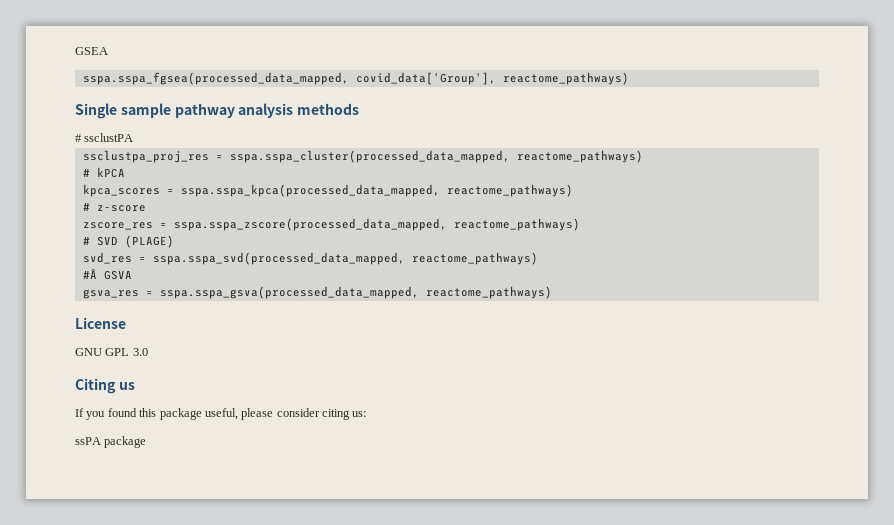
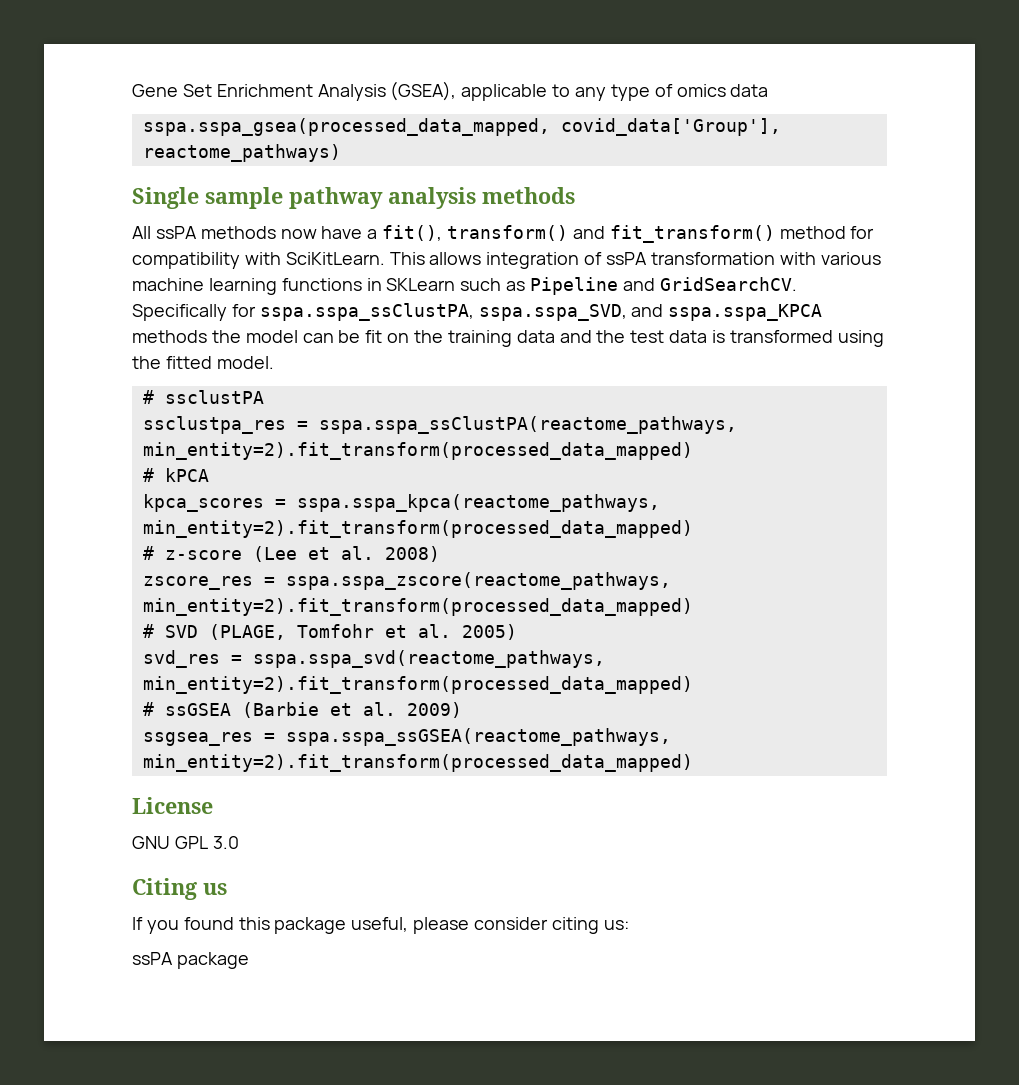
- GSEA
- sspa.sspa_fgsea(processed_data_mapped, covid_data['Group'], reactome_pathways)
+ Gene Set Enrichment Analysis (GSEA), applicable to any type of omics data
+ sspa.sspa_gsea(processed_data_mapped, covid_data['Group'], reactome_pathways)
+ All ssPA methods now have a fit(), transform() and fit_transform() method for compatibility with SciKitLearn. This allows integration of ssPA transformation with various machine learning functions in SKLearn such as Pipeline and GridSearchCV. Specifically for sspa.sspa_ssClustPA, sspa.sspa_SVD, and sspa.sspa_KPCA methods the model can be fit on the training data and the test data is transformed using the fitted model.
  # ssclustPA
- ssclustpa_proj_res = sspa.sspa_cluster(processed_data_mapped, reactome_pathways)
+ ssclustpa_res = sspa.sspa_ssClustPA(reactome_pathways, min_entity=2).fit_transform(processed_data_mapped)
- kpca_scores = sspa.sspa_kpca(processed_data_mapped, reactome_pathways)
+ kpca_scores = sspa.sspa_kpca(reactome_pathways, min_entity=2).fit_transform(processed_data_mapped)
- # z-score
+ # z-score (Lee et al. 2008)
- zscore_res = sspa.sspa_zscore(processed_data_mapped, reactome_pathways)
+ zscore_res = sspa.sspa_zscore(reactome_pathways, min_entity=2).fit_transform(processed_data_mapped)
- # SVD (PLAGE)
- svd_res = sspa.sspa_svd(processed_data_mapped, reactome_pathways)
- #Â GSVA
- gsva_res = sspa.sspa_gsva(processed_data_mapped, reactome_pathways)
+ # SVD (PLAGE, Tomfohr et al. 2005)
+ svd_res = sspa.sspa_svd(reactome_pathways, min_entity=2).fit_transform(processed_data_mapped)
+ # ssGSEA (Barbie et al. 2009)
+ ssgsea_res = sspa.sspa_ssGSEA(reactome_pathways, min_entity=2).fit_transform(processed_data_mapped)

